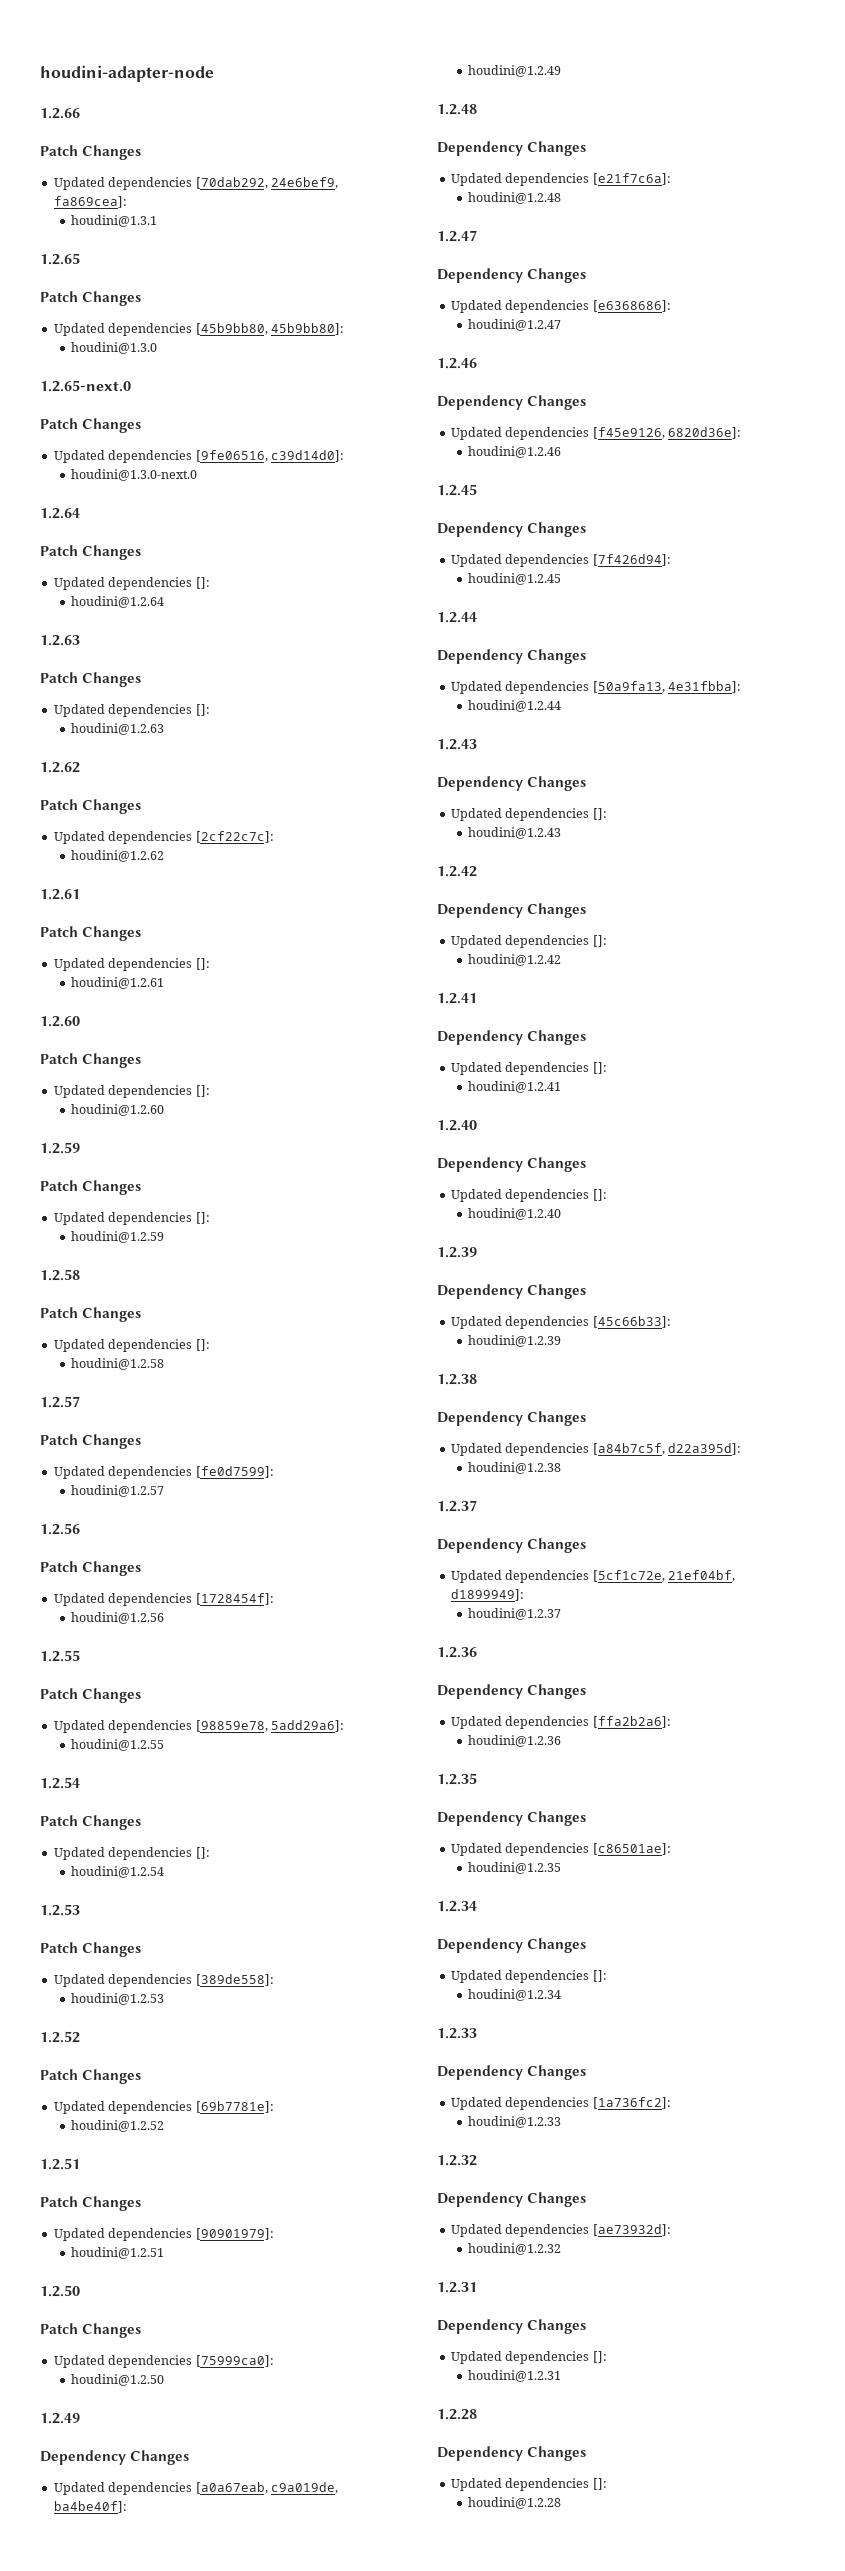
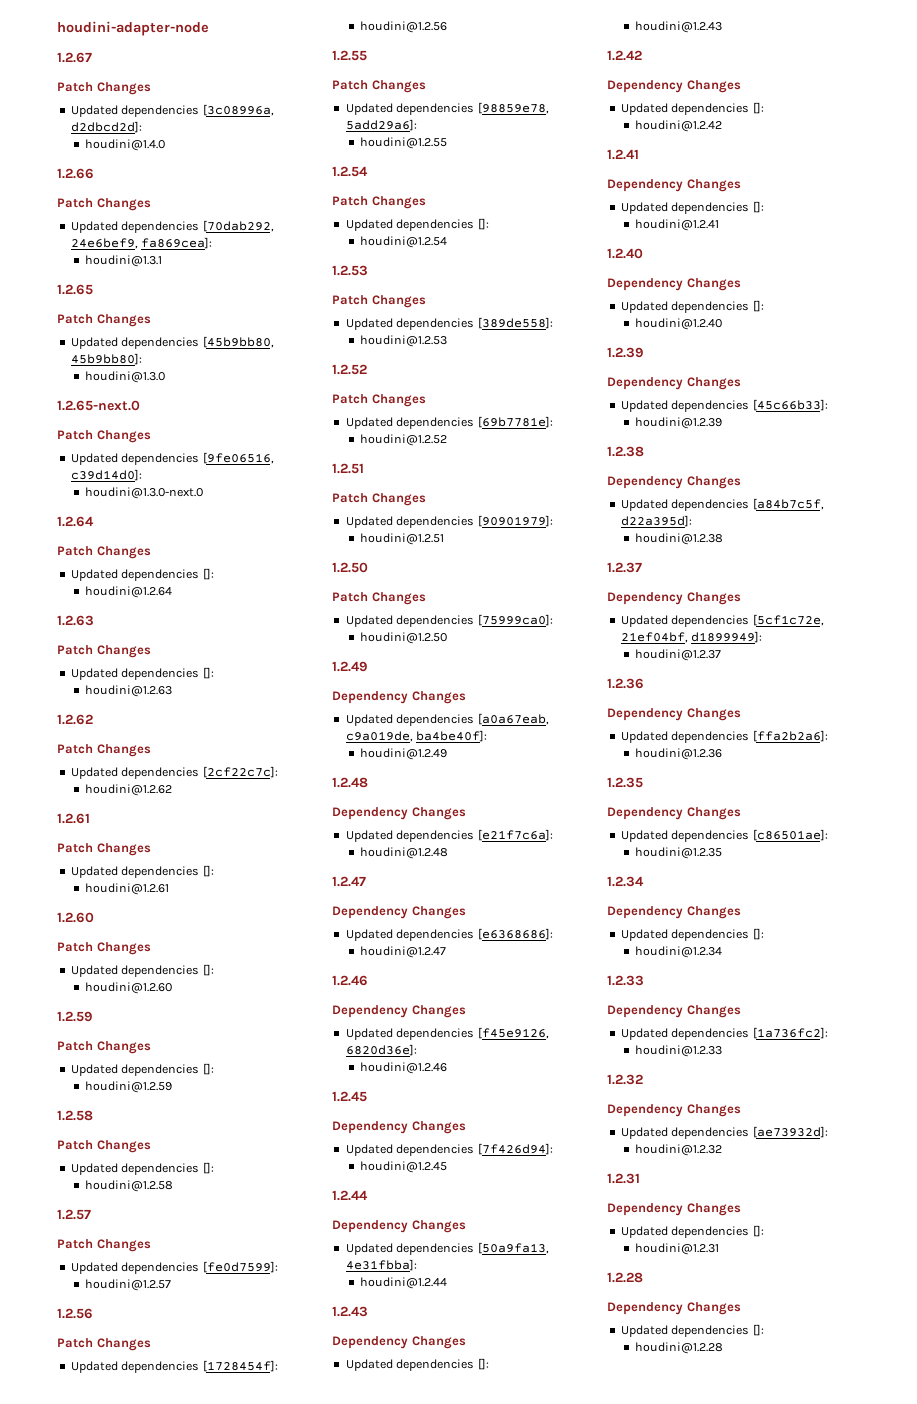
+ 1.2.67
+ Patch Changes
+ Updated dependencies [3c08996a, d2dbcd2d]:
+ houdini@1.4.0

